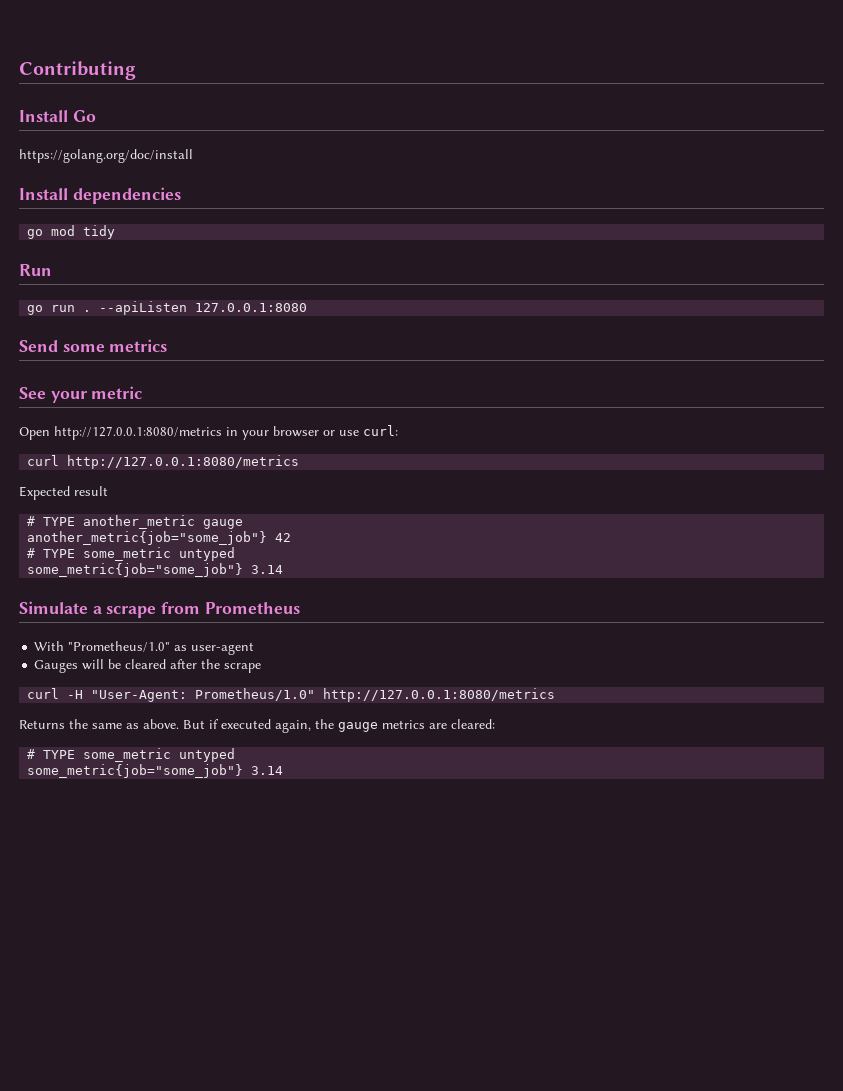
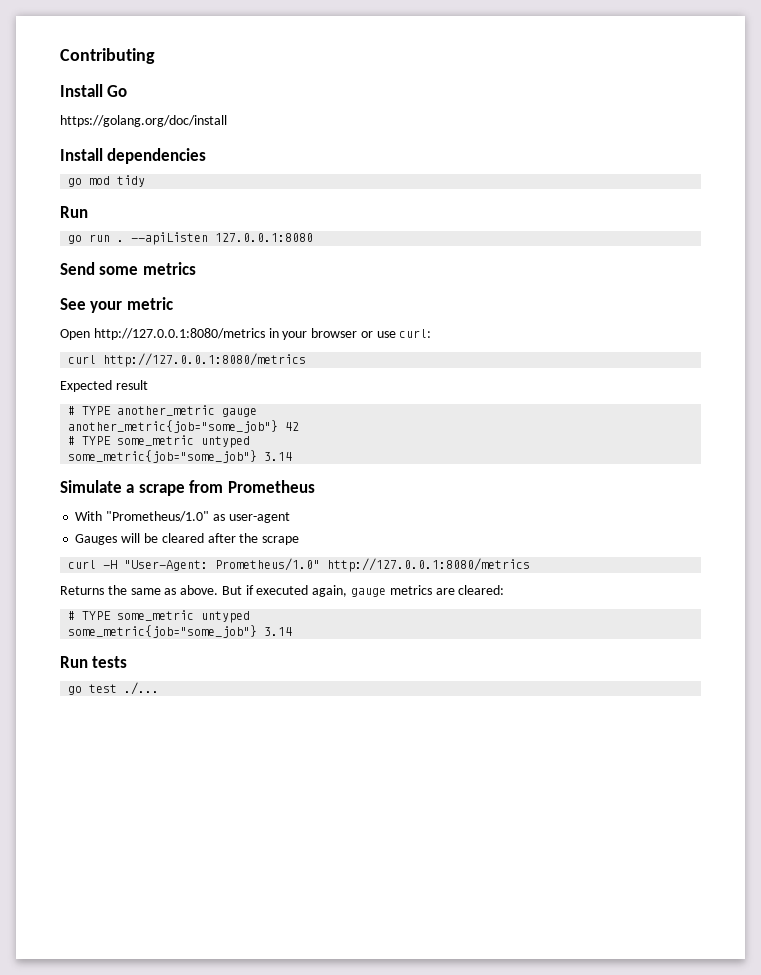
- But if executed again, the gauge metrics are cleared:
+ But if executed again, gauge metrics are cleared:
+ Run tests
+ go test ./...

